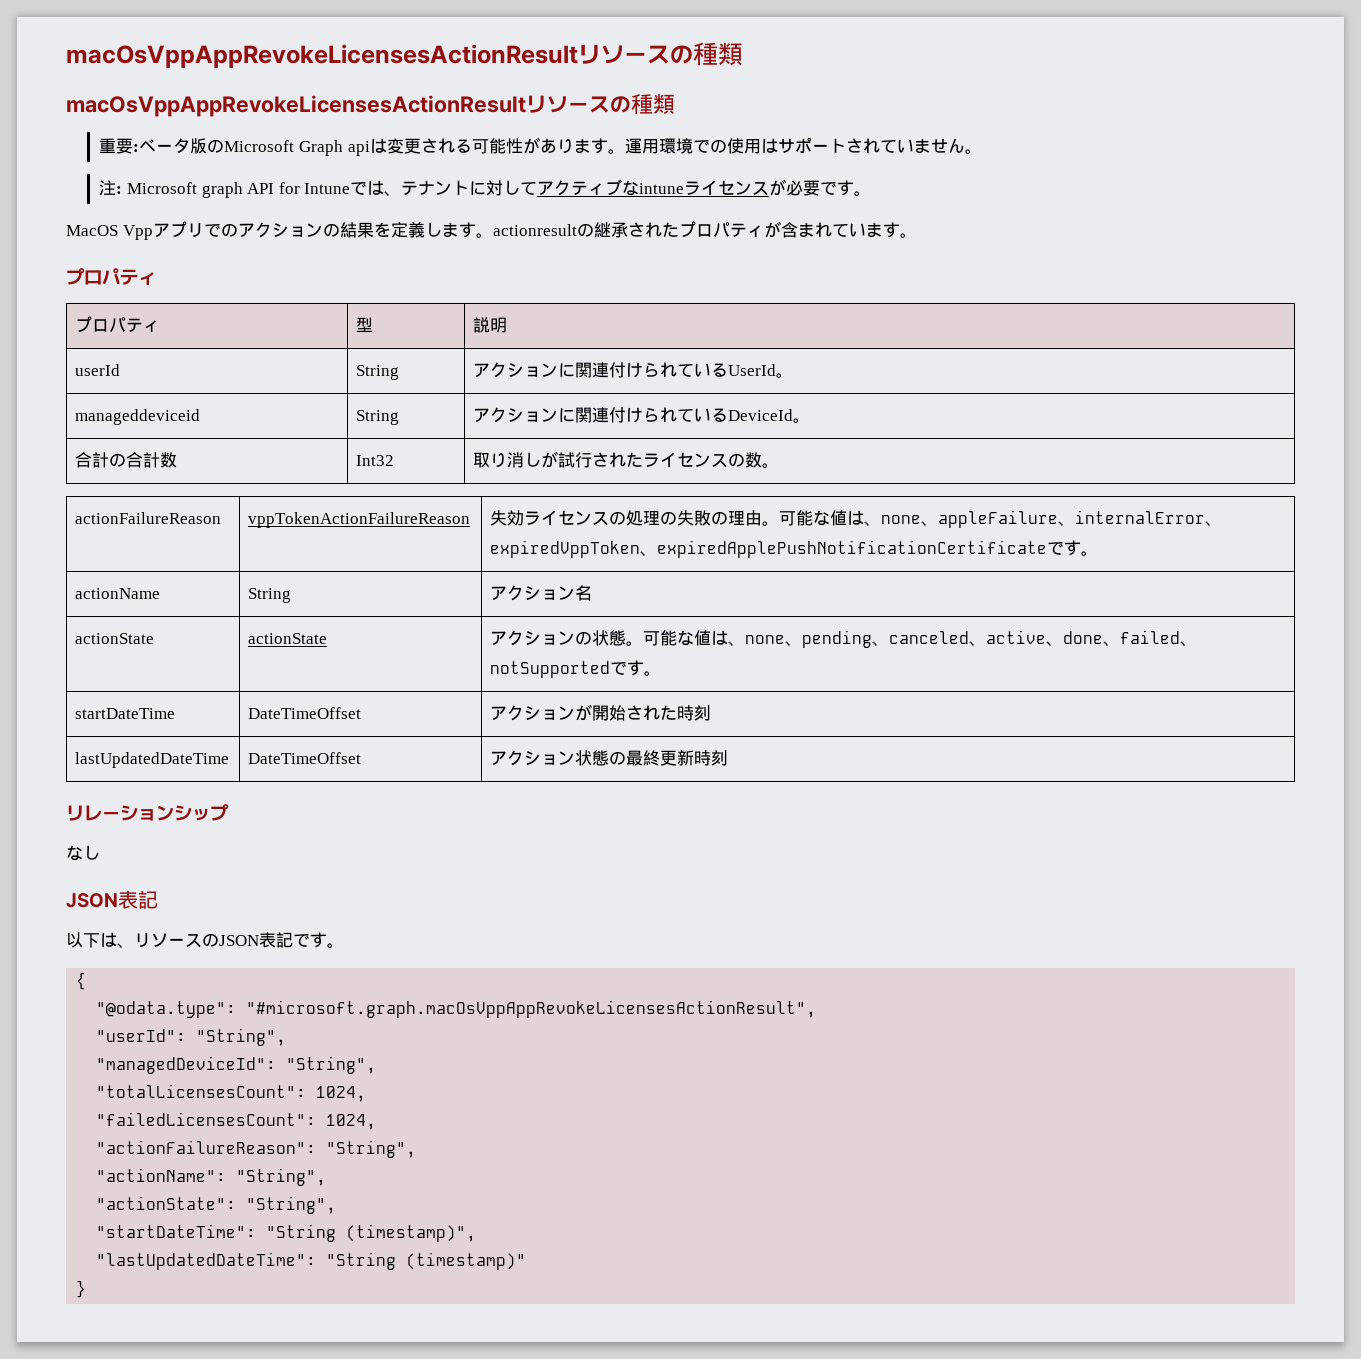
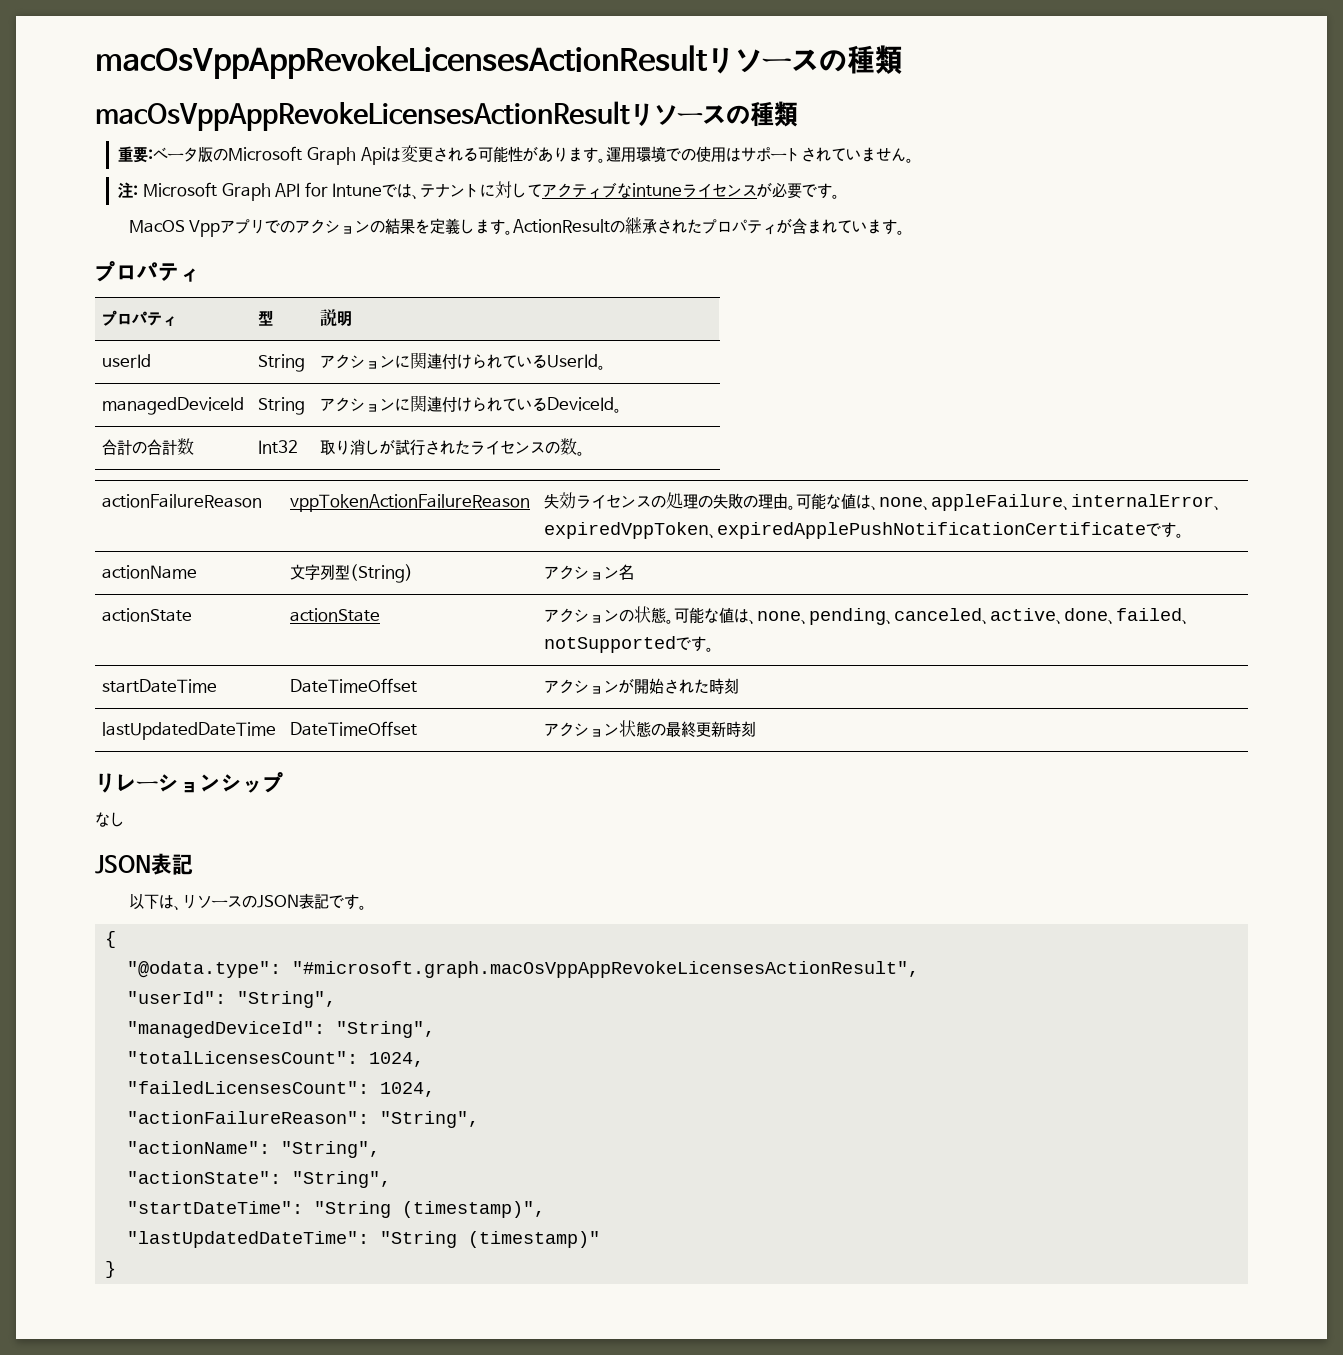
- 重要:ベータ版のMicrosoft Graph apiは変更される可能性があります。
+ 重要:ベータ版のMicrosoft Graph Apiは変更される可能性があります。
- 注: Microsoft graph API for Intuneでは、テナントに対してアクティブなintuneライセンスが必要です。
+ 注: Microsoft Graph API for Intuneでは、テナントに対してアクティブなintuneライセンスが必要です。
- MacOS Vppアプリでのアクションの結果を定義します。actionresultの継承されたプロパティが含まれています。
+ MacOS Vppアプリでのアクションの結果を定義します。ActionResultの継承されたプロパティが含まれています。
- manageddeviceid | String | アクションに関連付けられているDeviceId。
+ managedDeviceId | String | アクションに関連付けられているDeviceId。
- actionName | String | アクション名
+ actionName | 文字列型(String) | アクション名

